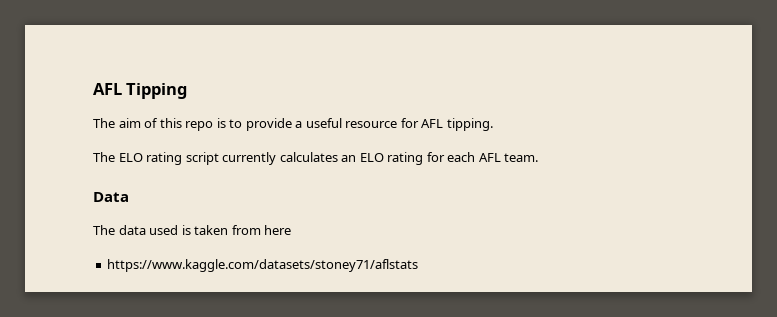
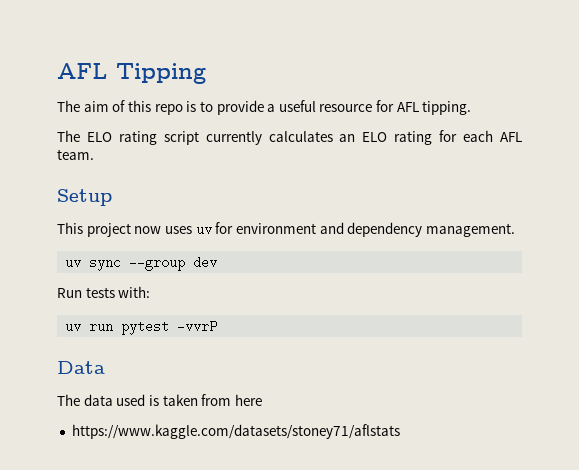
+ Setup
+ This project now uses uv for environment and dependency management.
+ uv sync --group dev
+ Run tests with:
+ uv run pytest -vvrP

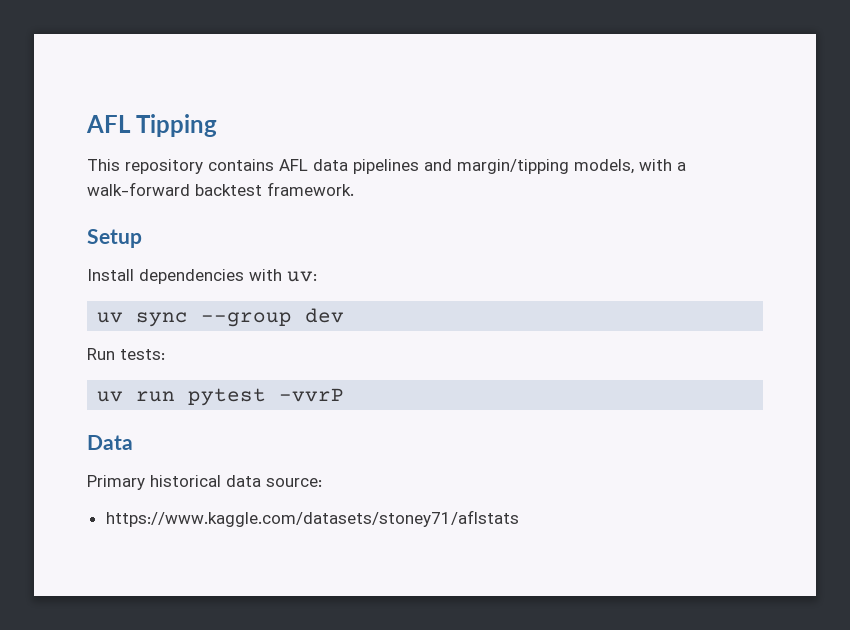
- The aim of this repo is to provide a useful resource for AFL tipping.
- The ELO rating script currently calculates an ELO rating for each AFL team.
+ This repository contains AFL data pipelines and margin/tipping models, with a walk-forward backtest framework.
  Setup
- This project now uses uv for environment and dependency management.
+ Install dependencies with uv:
- Run tests with:
+ Run tests:
- The data used is taken from here
+ Primary historical data source:

